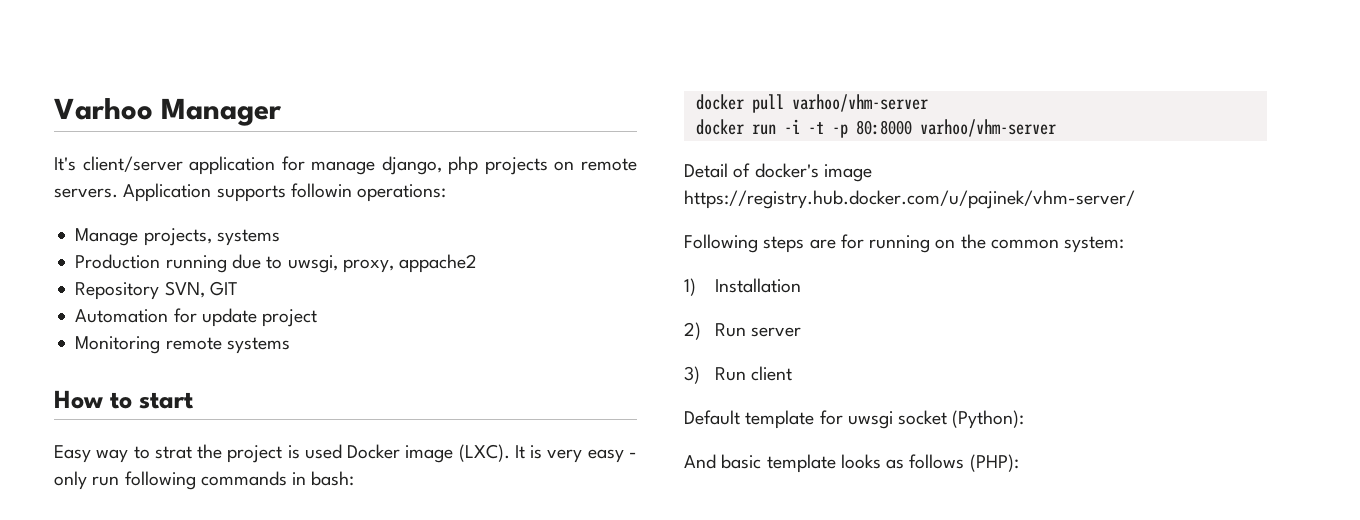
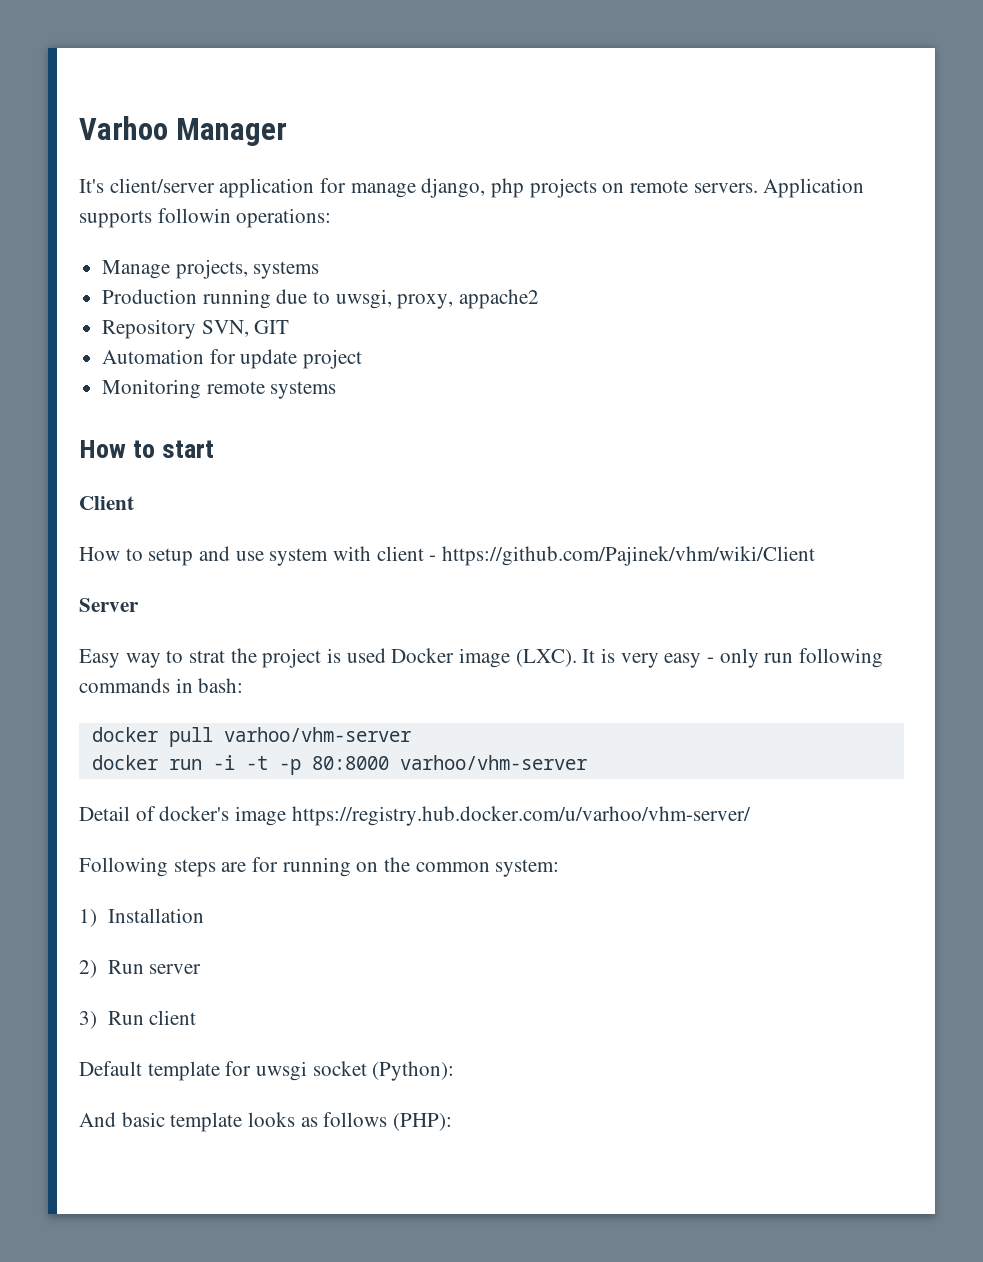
+ Client
+ How to setup and use system with client - https://github.com/Pajinek/vhm/wiki/Client
+ Server
- Detail of docker's image https://registry.hub.docker.com/u/pajinek/vhm-server/
+ Detail of docker's image https://registry.hub.docker.com/u/varhoo/vhm-server/

